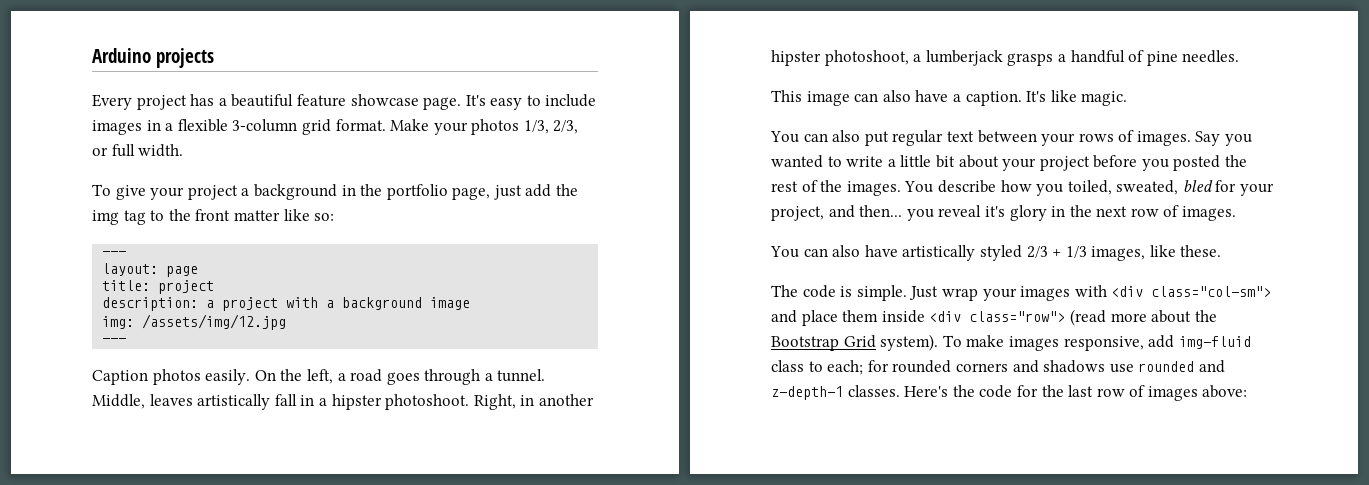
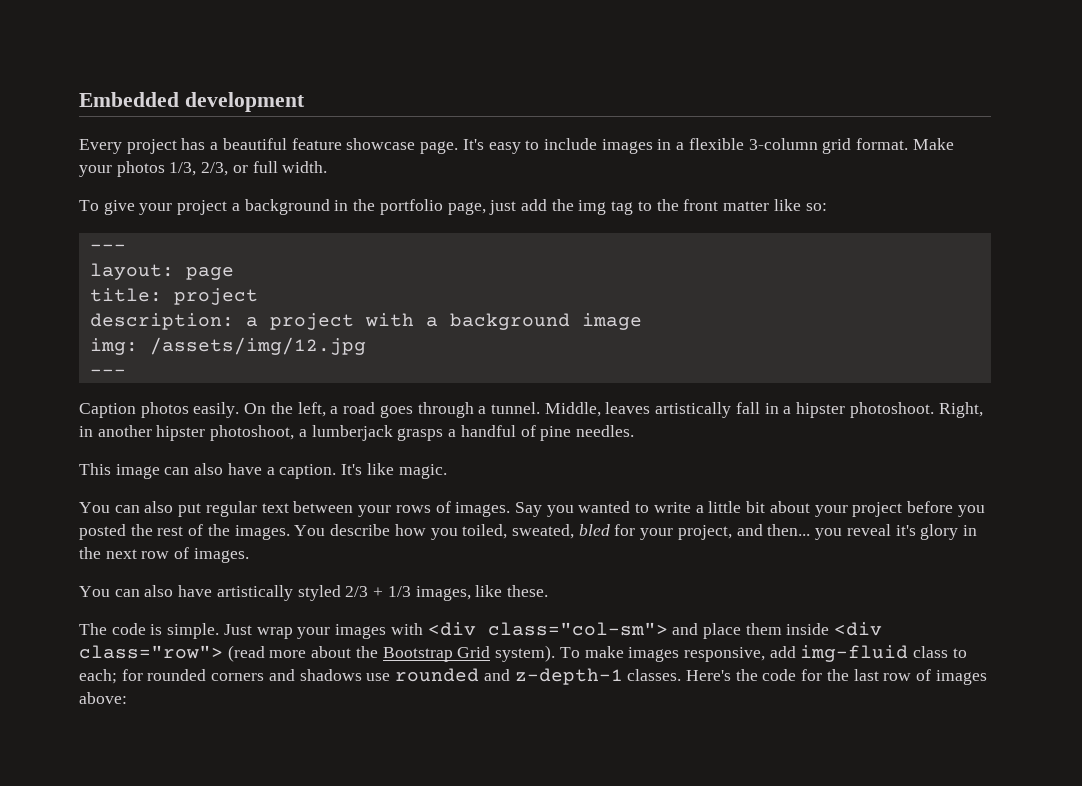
- Arduino projects
+ Embedded development

